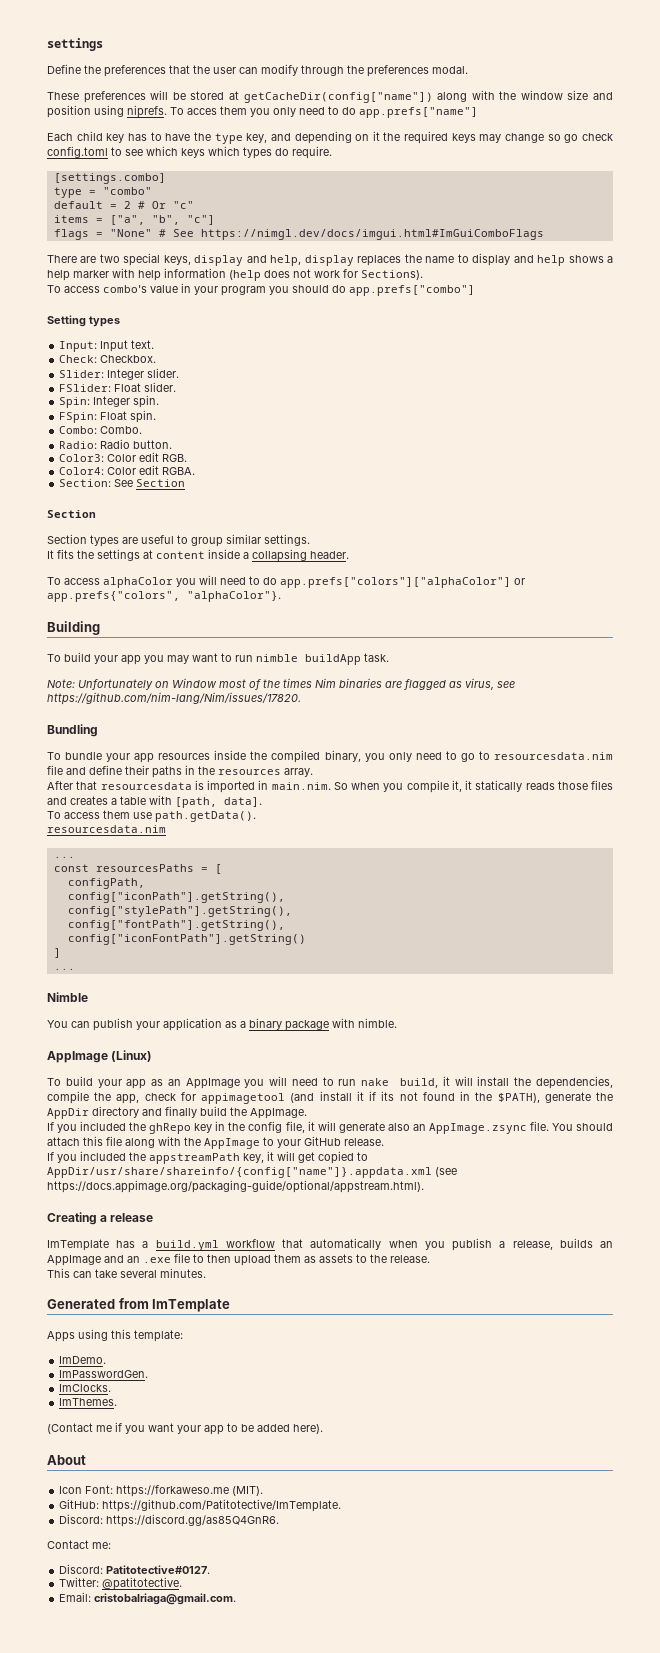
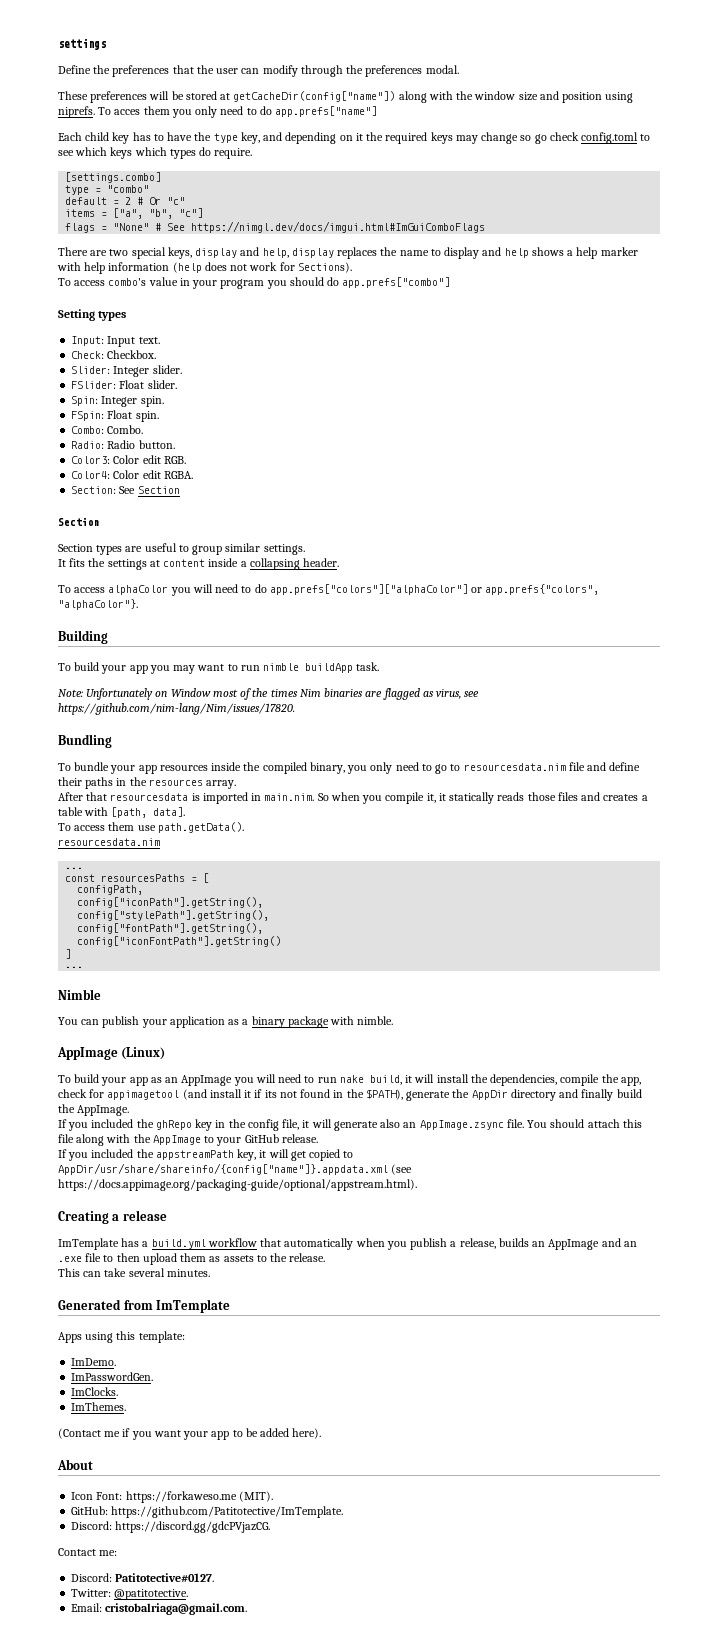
- Discord: https://discord.gg/as85Q4GnR6.
+ Discord: https://discord.gg/gdcPVjazCG.

